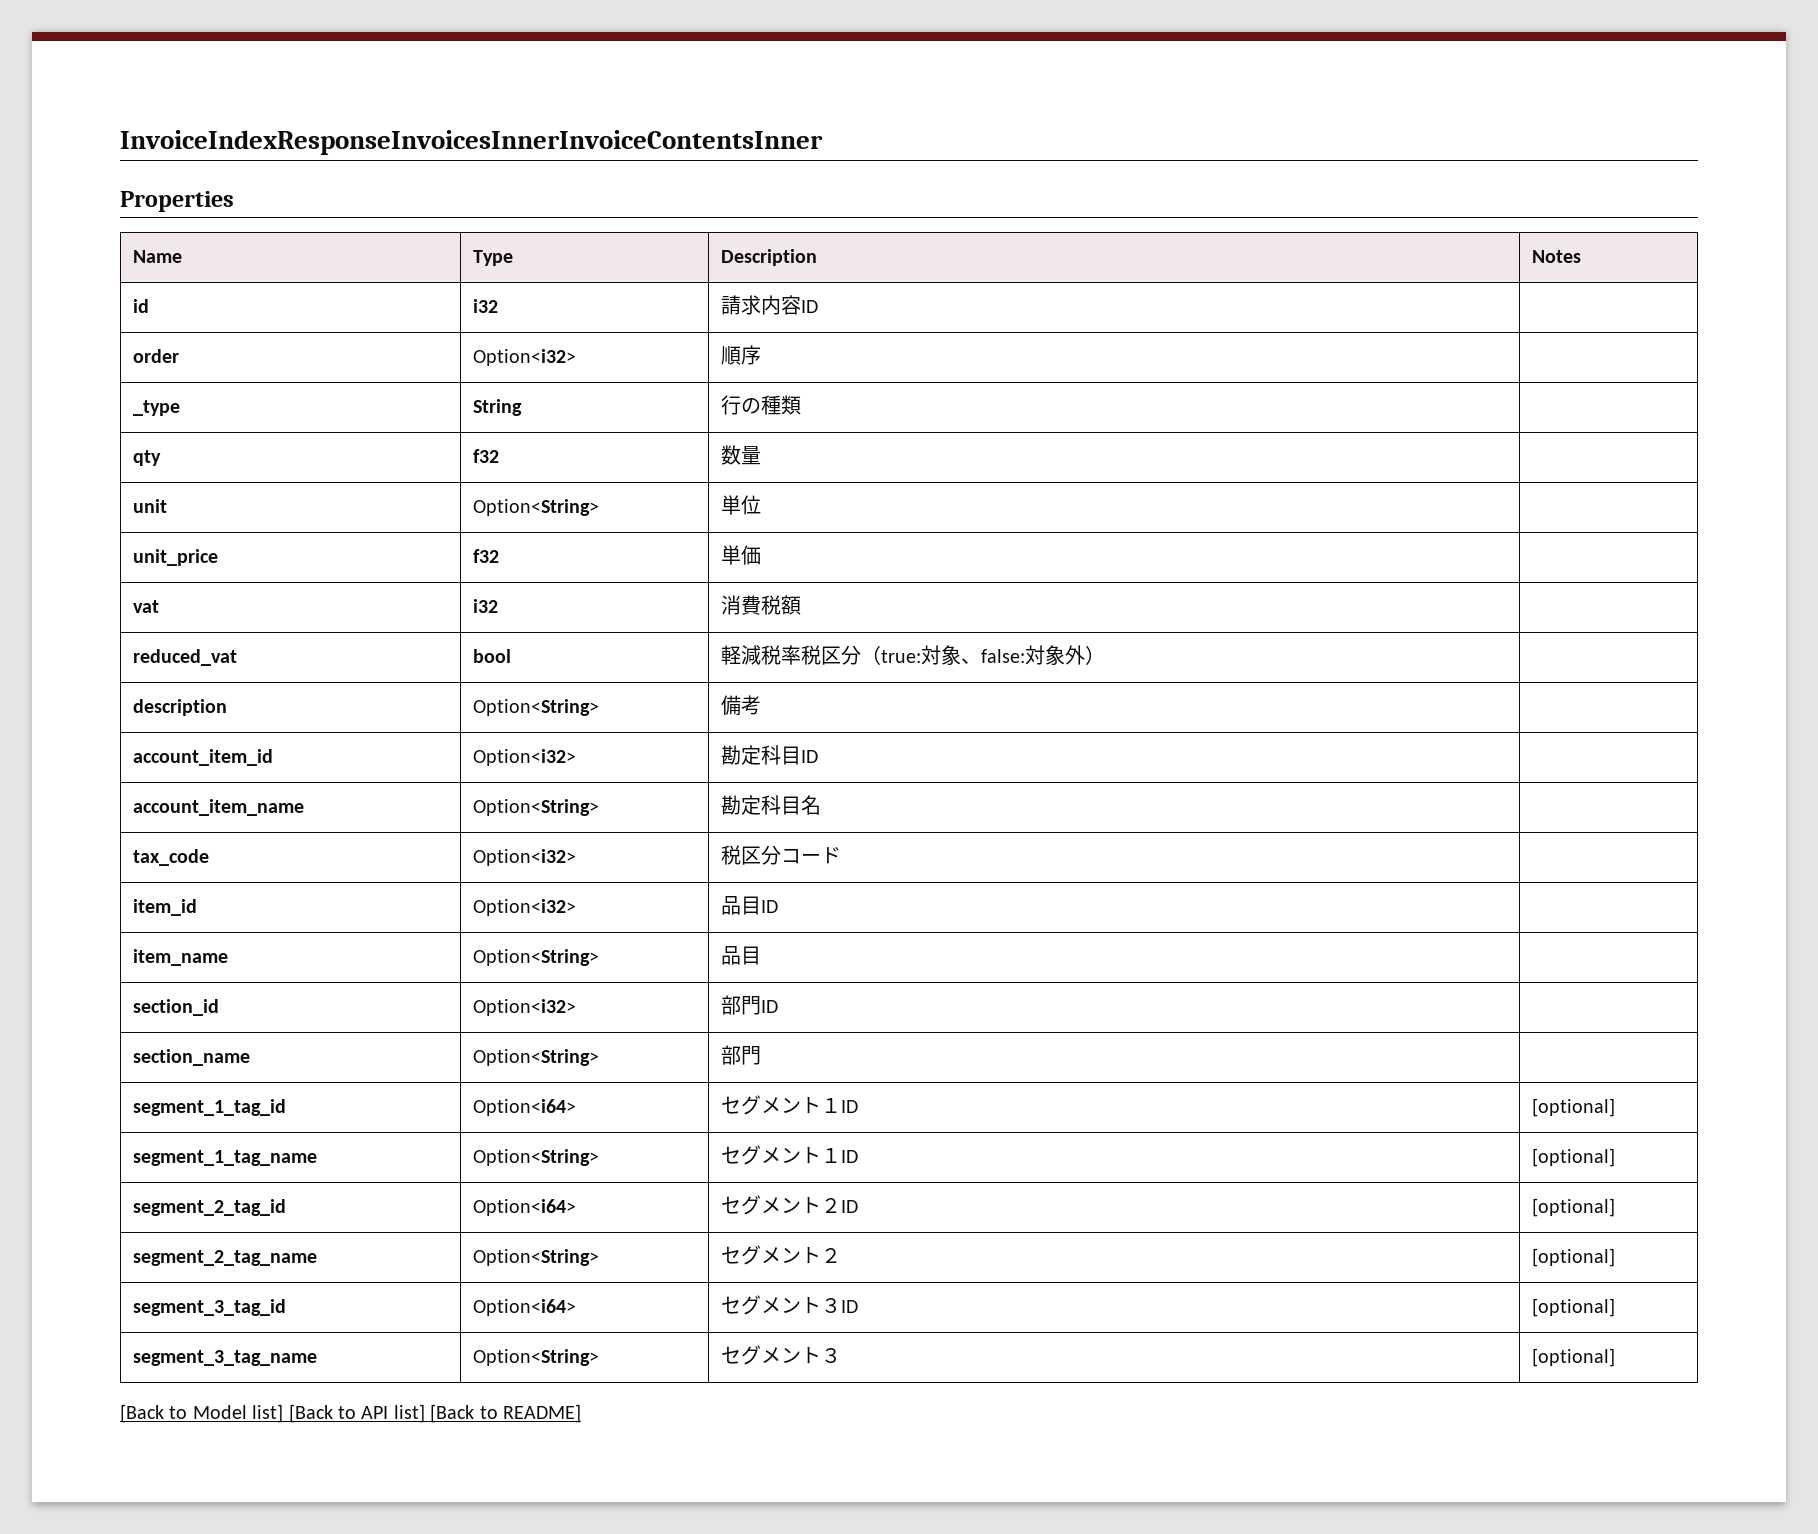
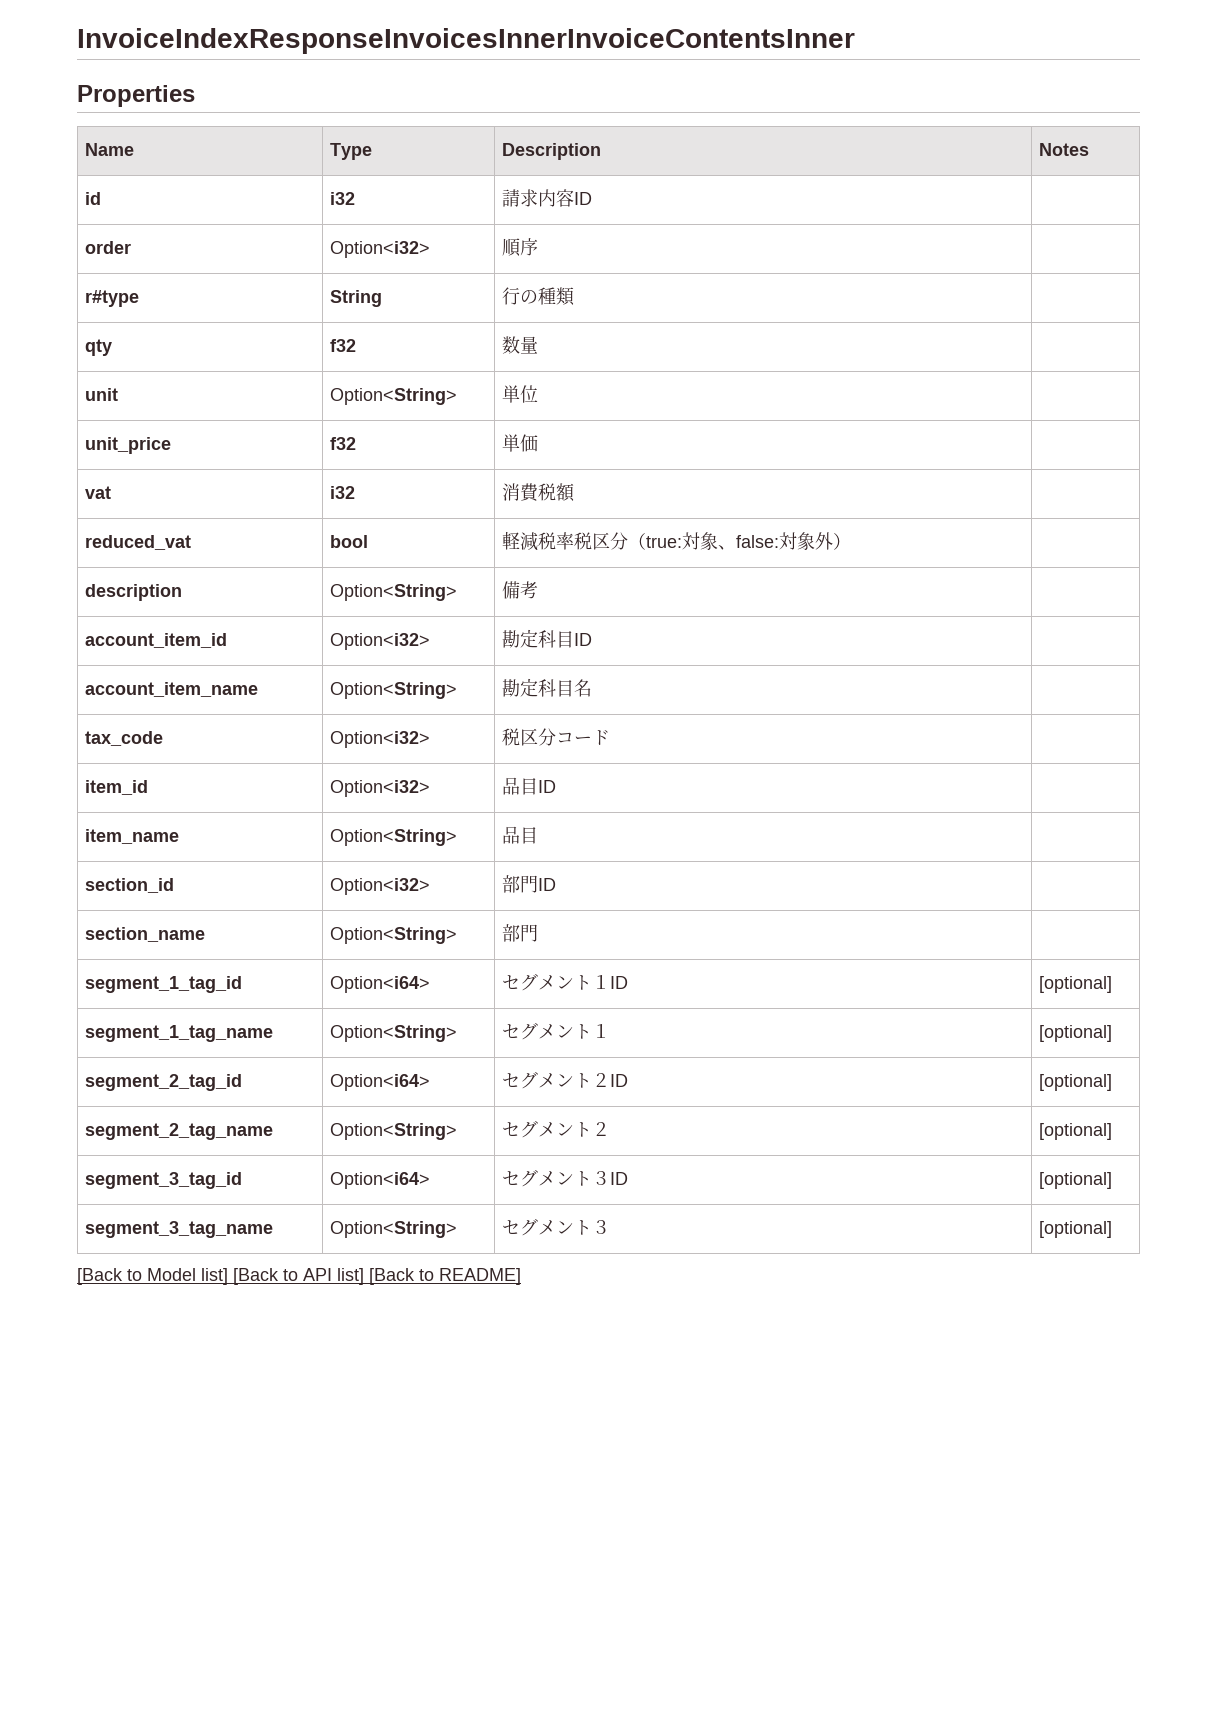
- _type | String | 行の種類 |
+ r#type | String | 行の種類 |
- segment_1_tag_name | Option<String> | セグメント１ID | [optional]
+ segment_1_tag_name | Option<String> | セグメント１ | [optional]

